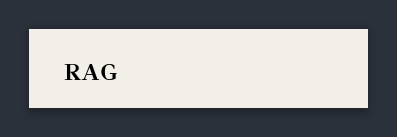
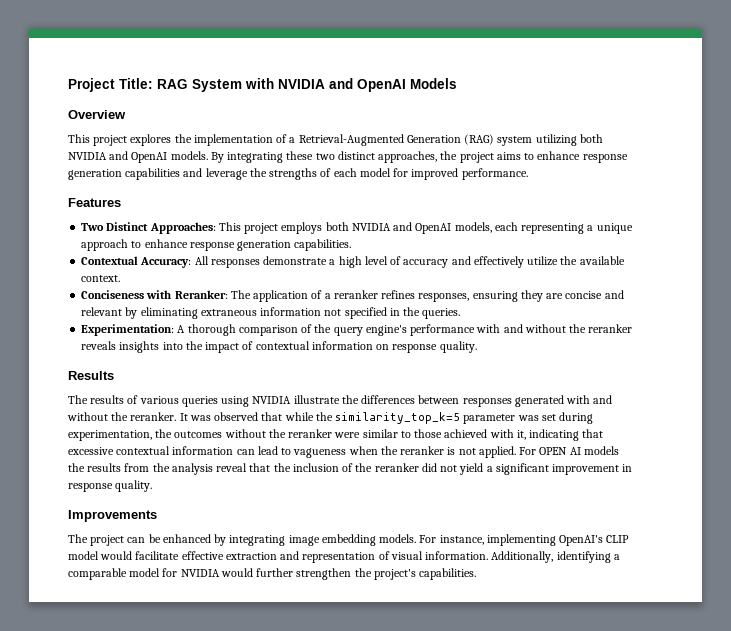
- RAG
+ Project Title: RAG System with NVIDIA and OpenAI Models
+ Overview
+ This project explores the implementation of a Retrieval-Augmented Generation (RAG) system utilizing both NVIDIA and OpenAI models. By integrating these two distinct approaches, the project aims to enhance response generation capabilities and leverage the strengths of each model for improved performance.
+ Features
+ Two Distinct Approaches: This project employs both NVIDIA and OpenAI models, each representing a unique approach to enhance response generation capabilities.
+ Contextual Accuracy: All responses demonstrate a high level of accuracy and effectively utilize the available context.
+ Conciseness with Reranker: The application of a reranker refines responses, ensuring they are concise and relevant by eliminating extraneous information not specified in the queries.
+ Experimentation: A thorough comparison of the query engine's performance with and without the reranker reveals insights into the impact of contextual information on response quality.
+ Results
+ The results of various queries using NVIDIA illustrate the differences between responses generated with and without the reranker. It was observed that while the similarity_top_k=5 parameter was set during experimentation, the outcomes without the reranker were similar to those achieved with it, indicating that excessive contextual information can lead to vagueness when the reranker is not applied. For OPEN AI models the results from the analysis reveal that the inclusion of the reranker did not yield a significant improvement in response quality.
+ Improvements
+ The project can be enhanced by integrating image embedding models. For instance, implementing OpenAI's CLIP model would facilitate effective extraction and representation of visual information. Additionally, identifying a comparable model for NVIDIA would further strengthen the project's capabilities.

